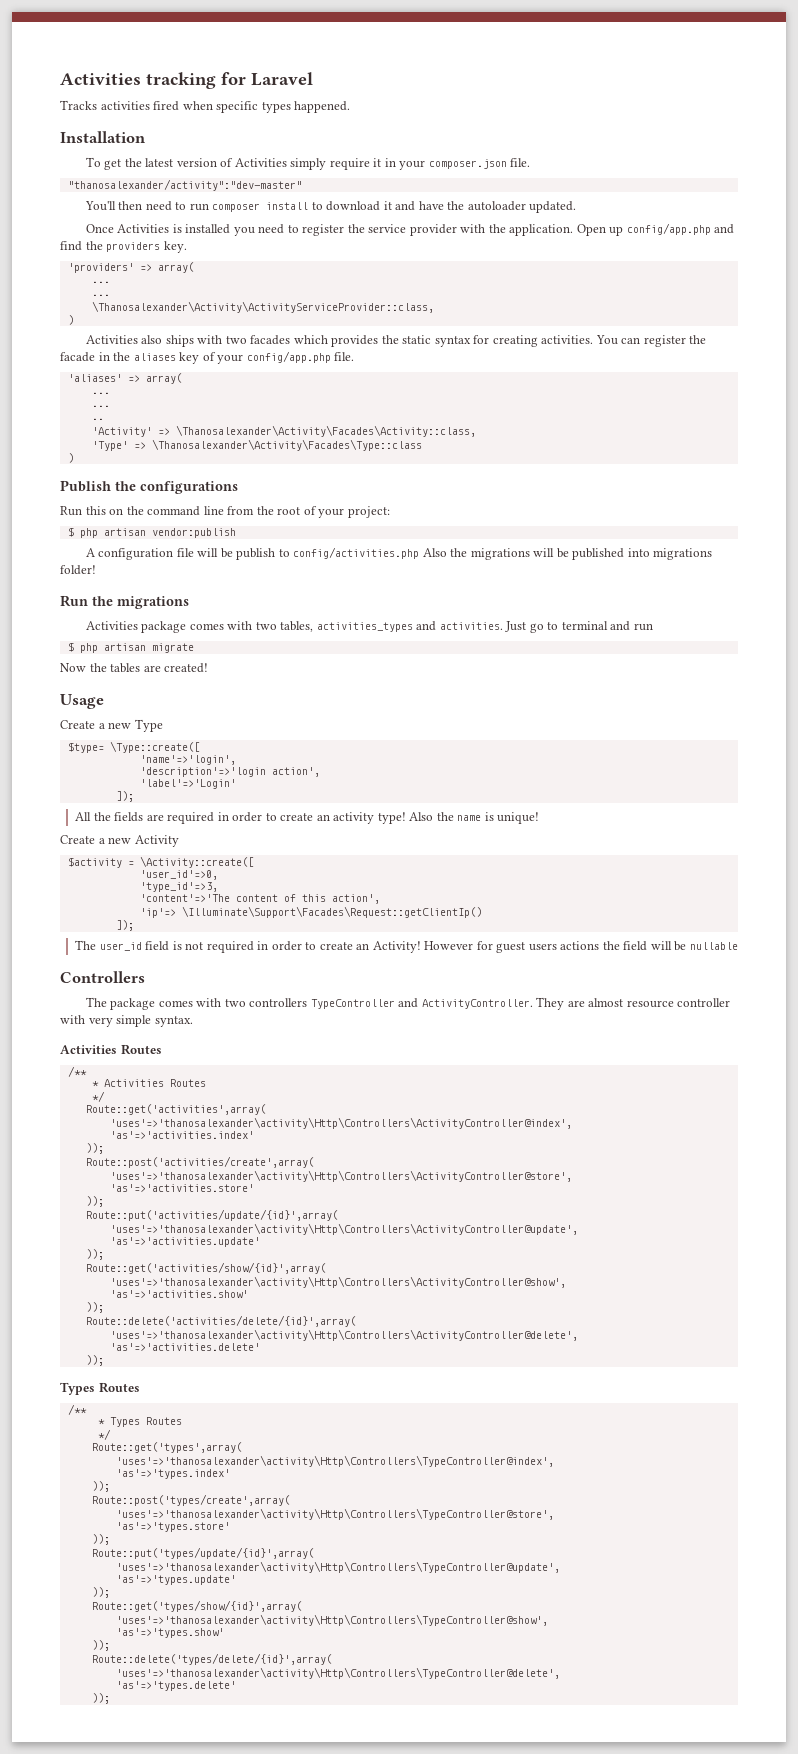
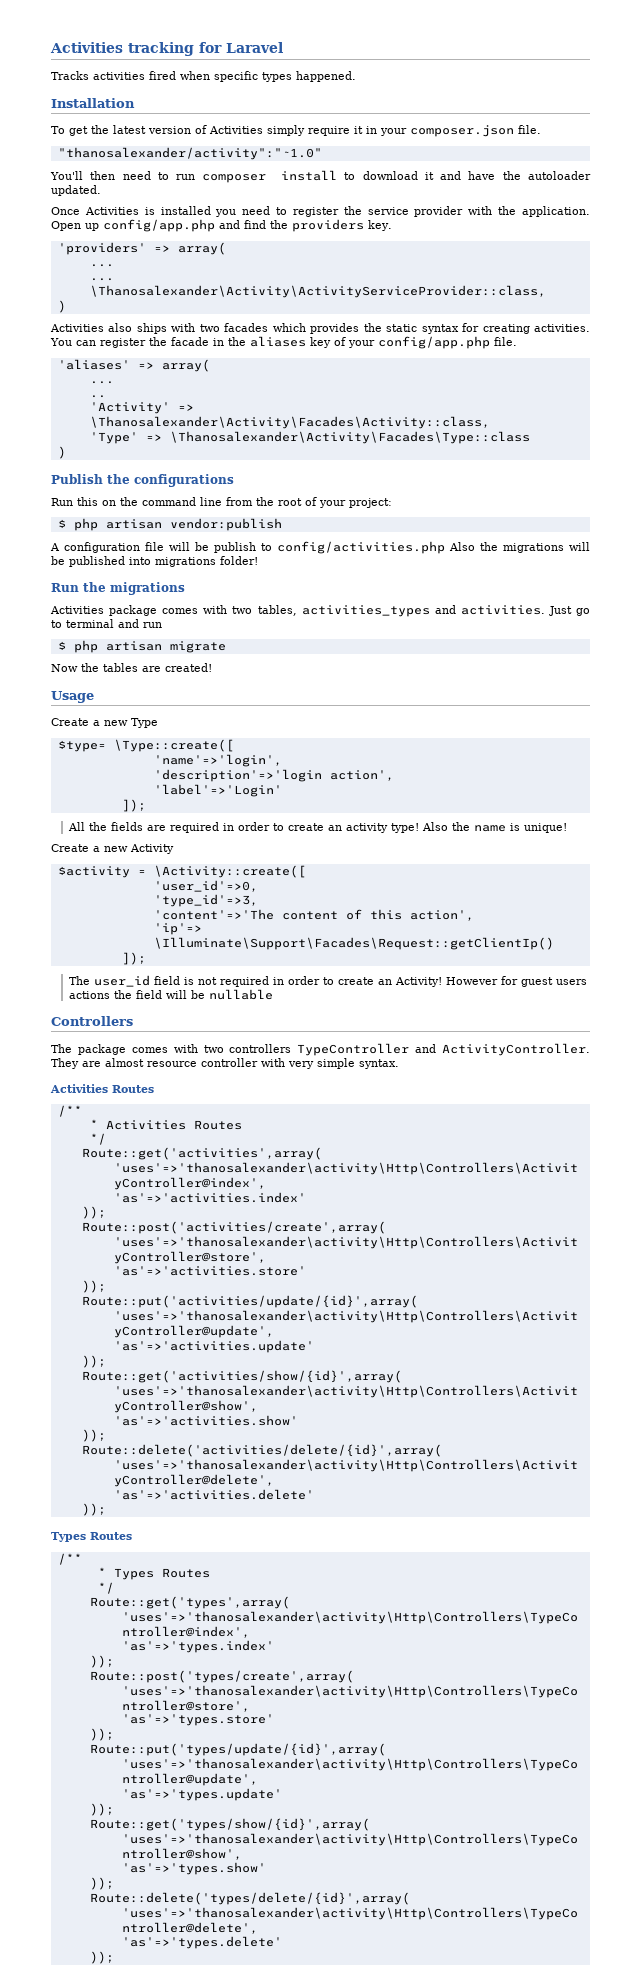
- "thanosalexander/activity":"dev-master"
+ "thanosalexander/activity":"~1.0"
  'aliases' => array(
- ...

